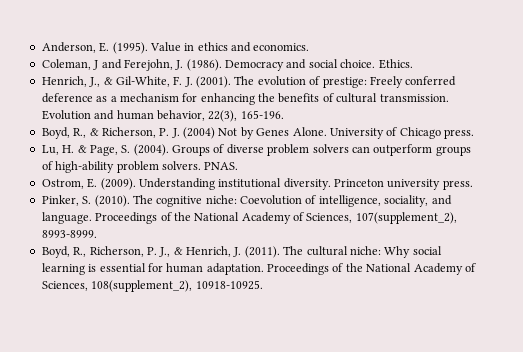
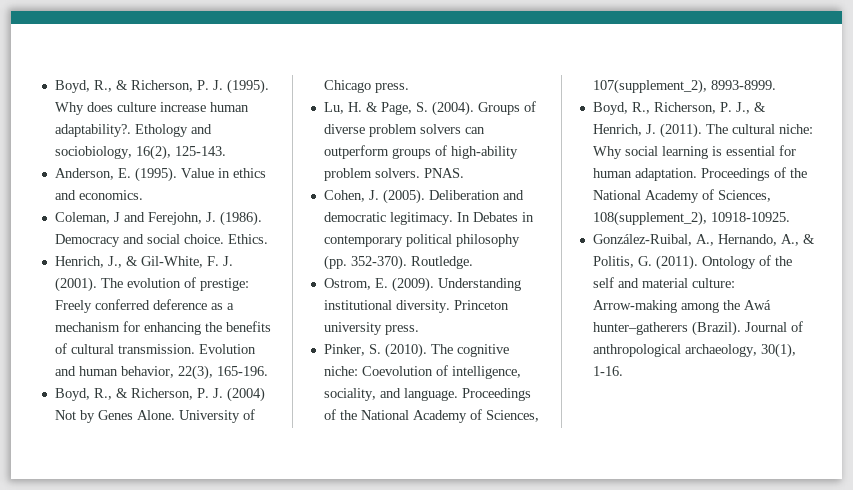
+ Boyd, R., & Richerson, P. J. (1995). Why does culture increase human adaptability?. Ethology and sociobiology, 16(2), 125-143.
+ Cohen, J. (2005). Deliberation and democratic legitimacy. In Debates in contemporary political philosophy (pp. 352-370). Routledge.
+ González-Ruibal, A., Hernando, A., & Politis, G. (2011). Ontology of the self and material culture: Arrow-making among the Awá hunter–gatherers (Brazil). Journal of anthropological archaeology, 30(1), 1-16.

